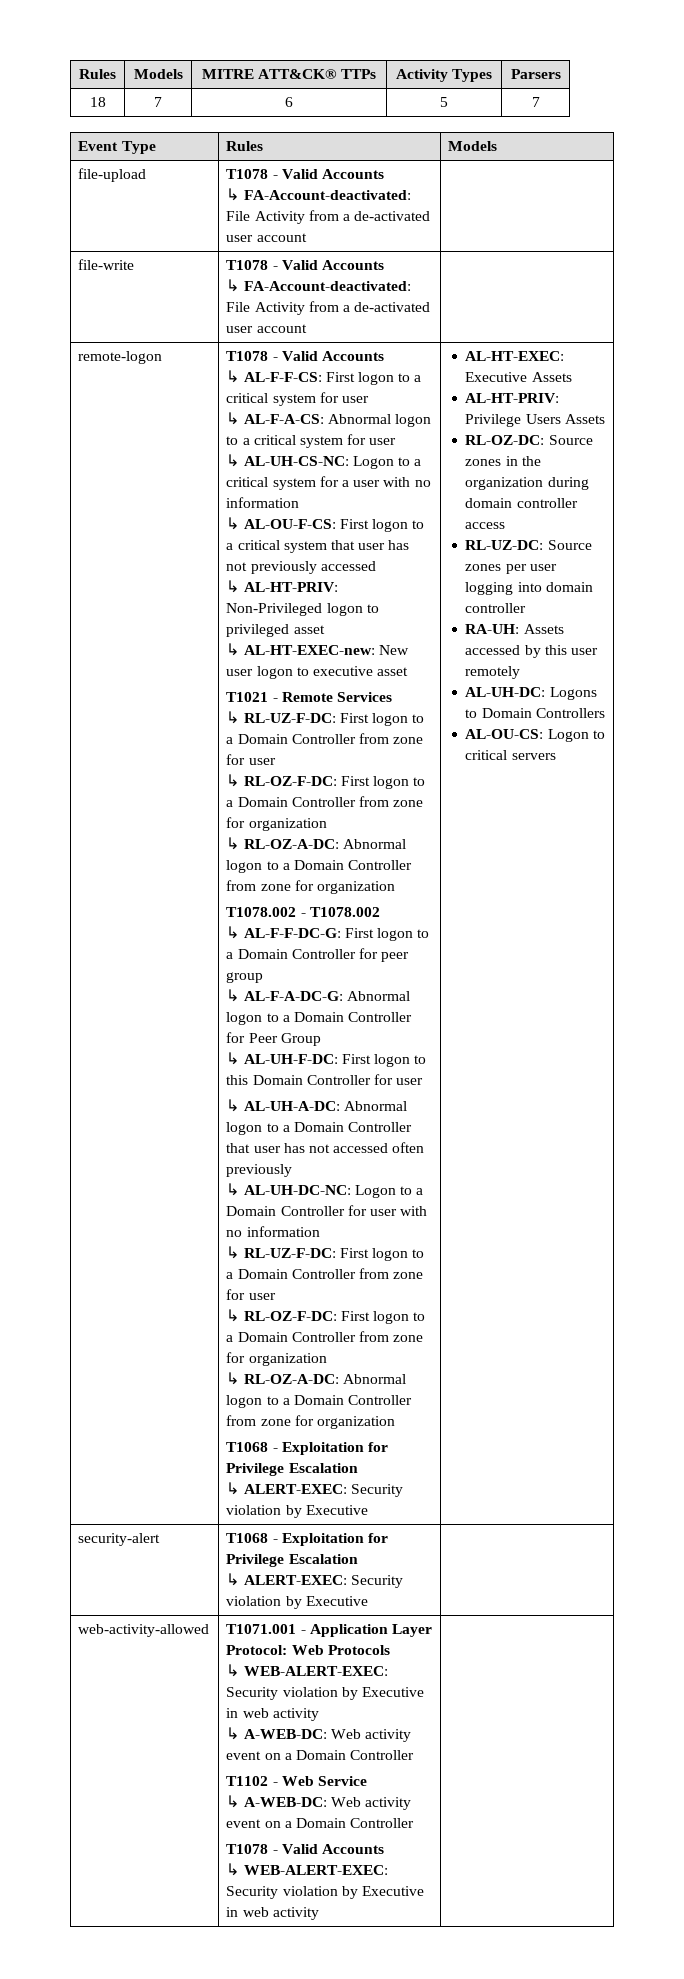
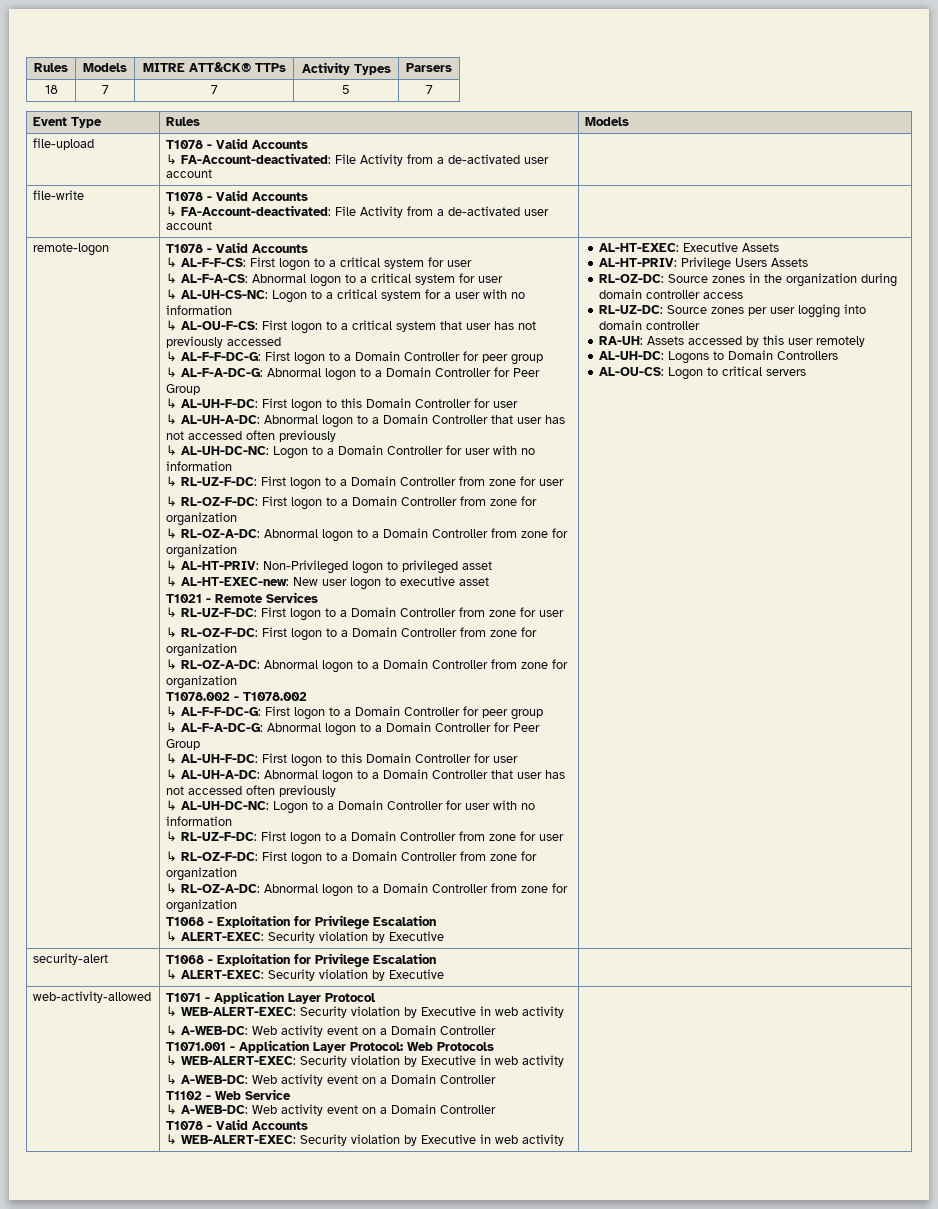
- 18 | 7 | 6 | 5 | 7
+ 18 | 7 | 7 | 5 | 7
  ↳ AL-OU-F-CS: First logon to a critical system that user has not previously accessed
+ ↳ AL-F-F-DC-G: First logon to a Domain Controller for peer group
+ ↳ AL-F-A-DC-G: Abnormal logon to a Domain Controller for Peer Group
+ ↳ AL-UH-F-DC: First logon to this Domain Controller for user
+ ↳ AL-UH-A-DC: Abnormal logon to a Domain Controller that user has not accessed often previously
+ ↳ AL-UH-DC-NC: Logon to a Domain Controller for user with no information
+ ↳ RL-UZ-F-DC: First logon to a Domain Controller from zone for user
+ ↳ RL-OZ-F-DC: First logon to a Domain Controller from zone for organization
+ ↳ RL-OZ-A-DC: Abnormal logon to a Domain Controller from zone for organization
+ T1071 - Application Layer Protocol
+ ↳ WEB-ALERT-EXEC: Security violation by Executive in web activity
+ ↳ A-WEB-DC: Web activity event on a Domain Controller

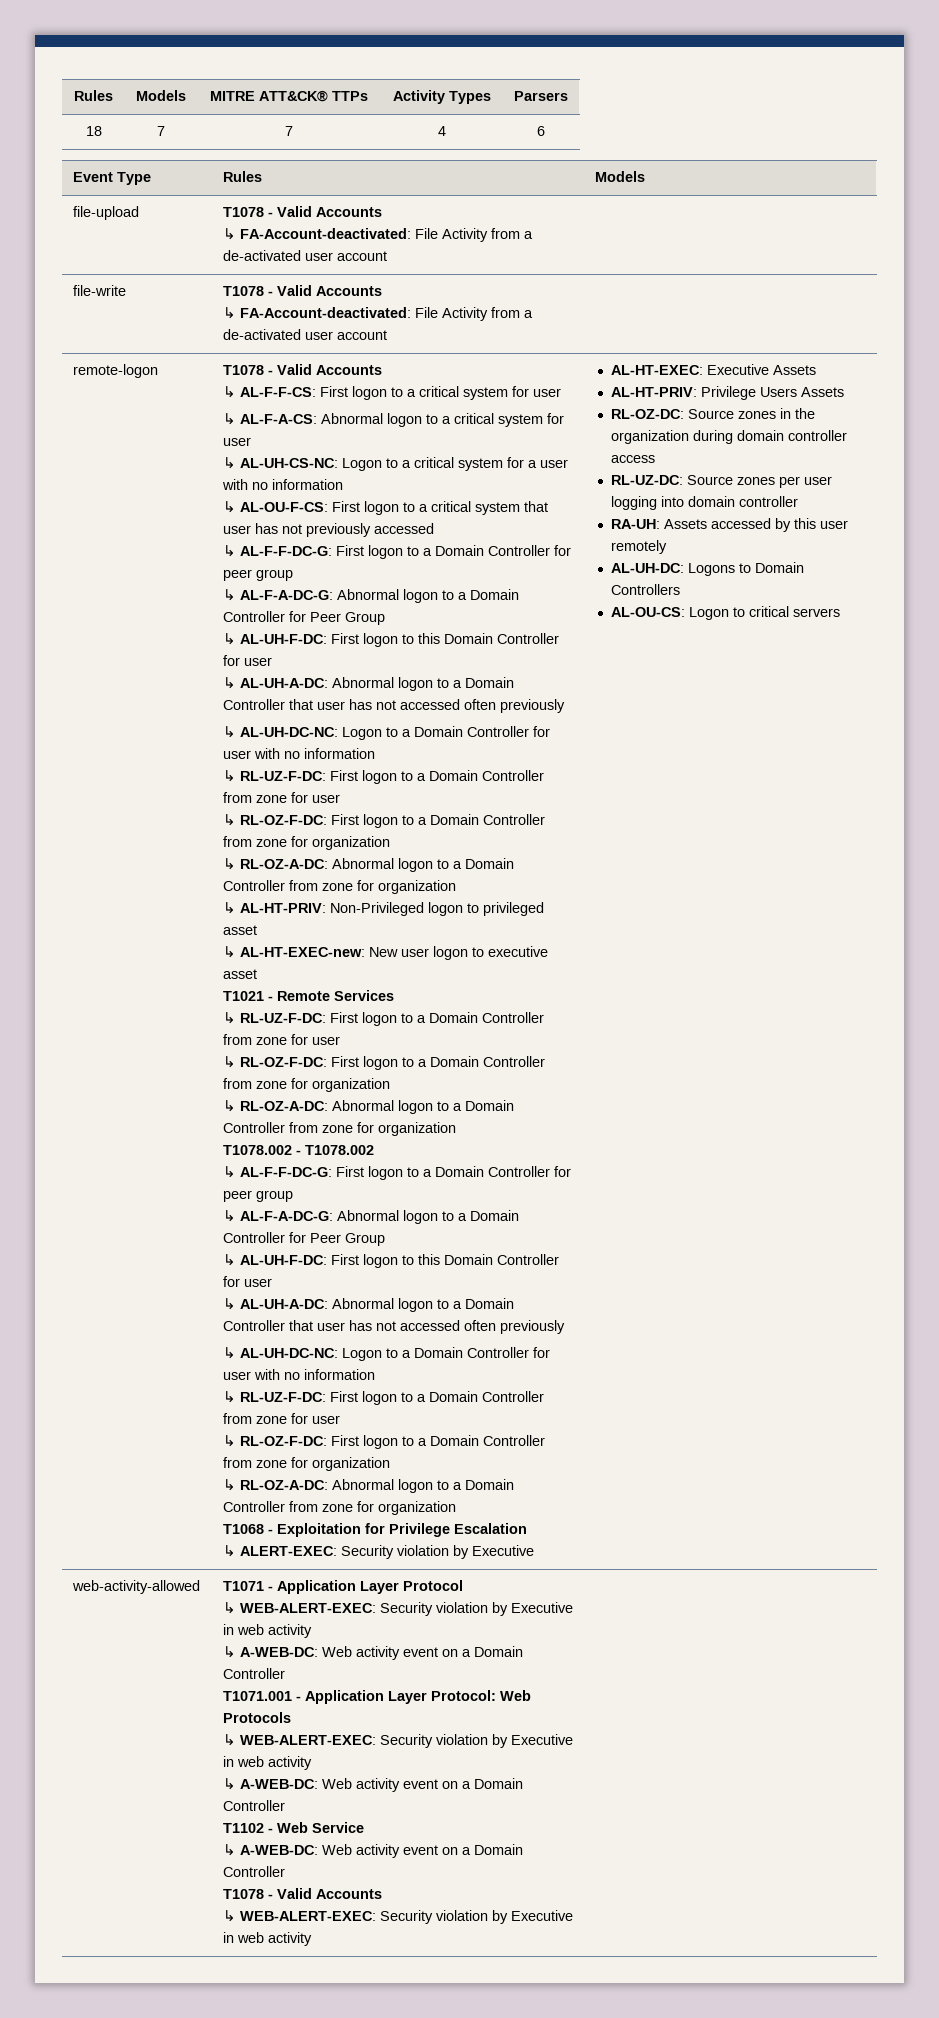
- 18 | 7 | 7 | 5 | 7
+ 18 | 7 | 7 | 4 | 6
- security-alert | T1068 - Exploitation for Privilege Escalation
- ↳ ALERT-EXEC: Security violation by Executive |

